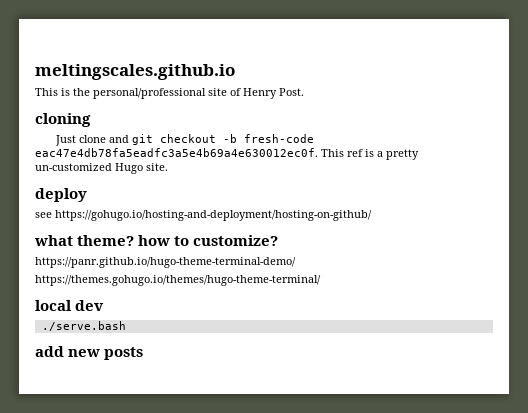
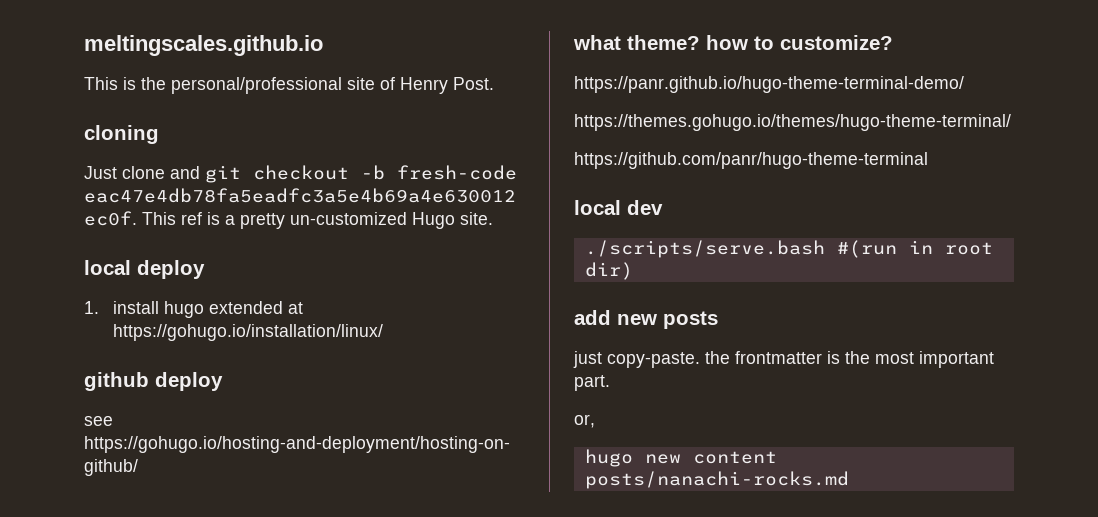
- deploy
+ local deploy
+ 1. install hugo extended at https://gohugo.io/installation/linux/
+ github deploy
+ https://github.com/panr/hugo-theme-terminal
- ./serve.bash
+ ./scripts/serve.bash #(run in root dir)
  add new posts
+ just copy-paste. the frontmatter is the most important part.
+ or,
+ hugo new content posts/nanachi-rocks.md

